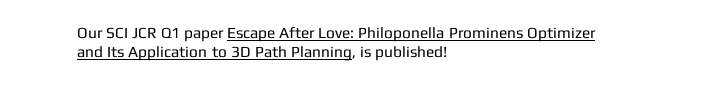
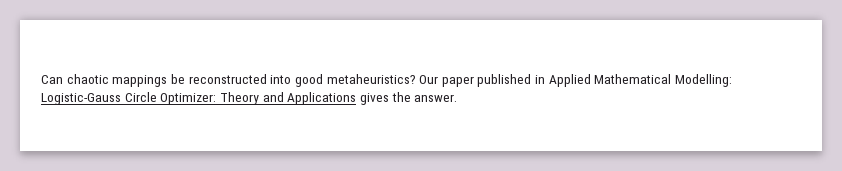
- Our SCI JCR Q1 paper Escape After Love: Philoponella Prominens Optimizer and Its Application to 3D Path Planning, is published!
+ Can chaotic mappings be reconstructed into good metaheuristics? Our paper published in Applied Mathematical Modelling: Logistic-Gauss Circle Optimizer: Theory and Applications gives the answer.

